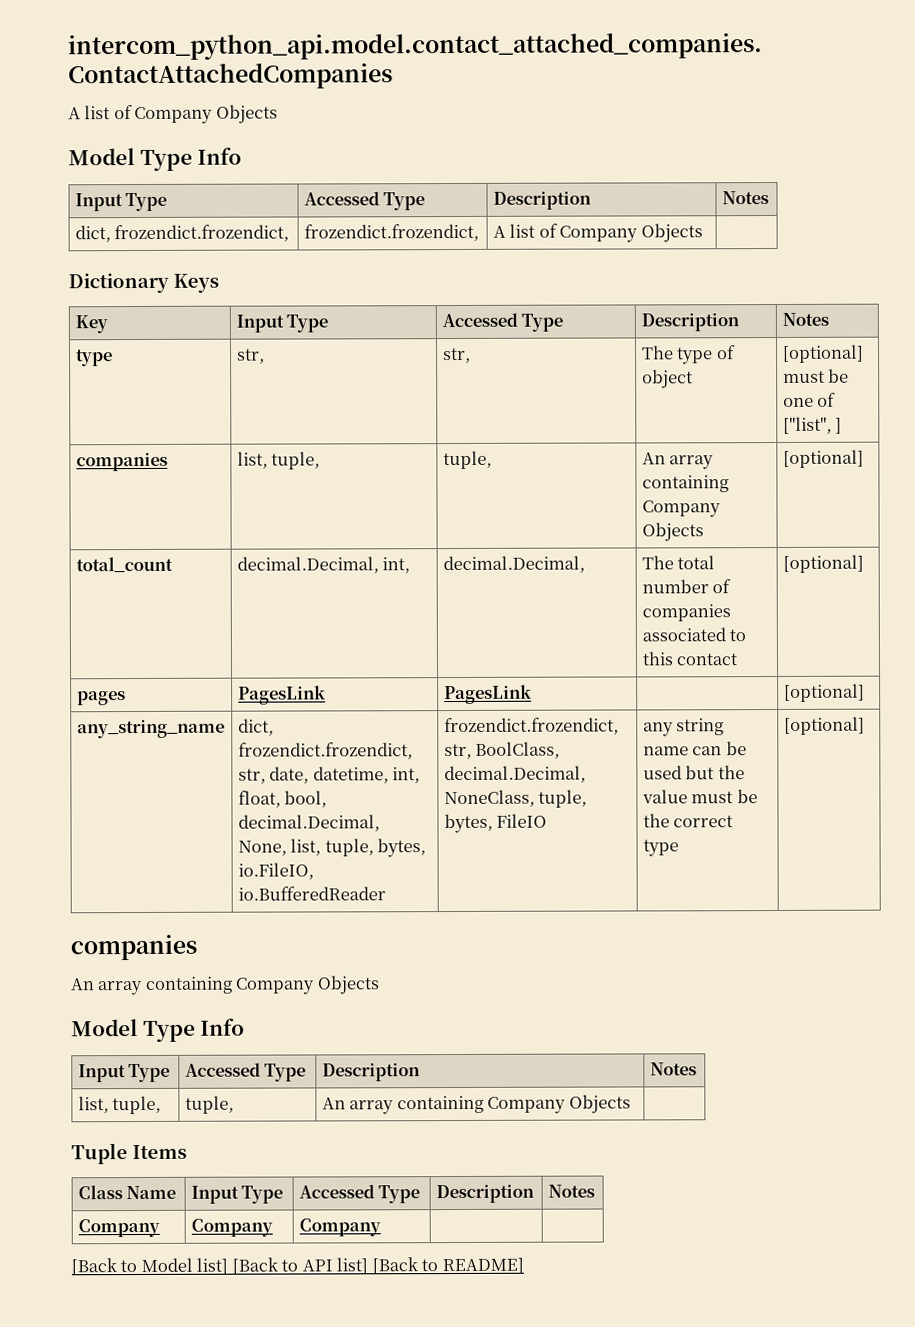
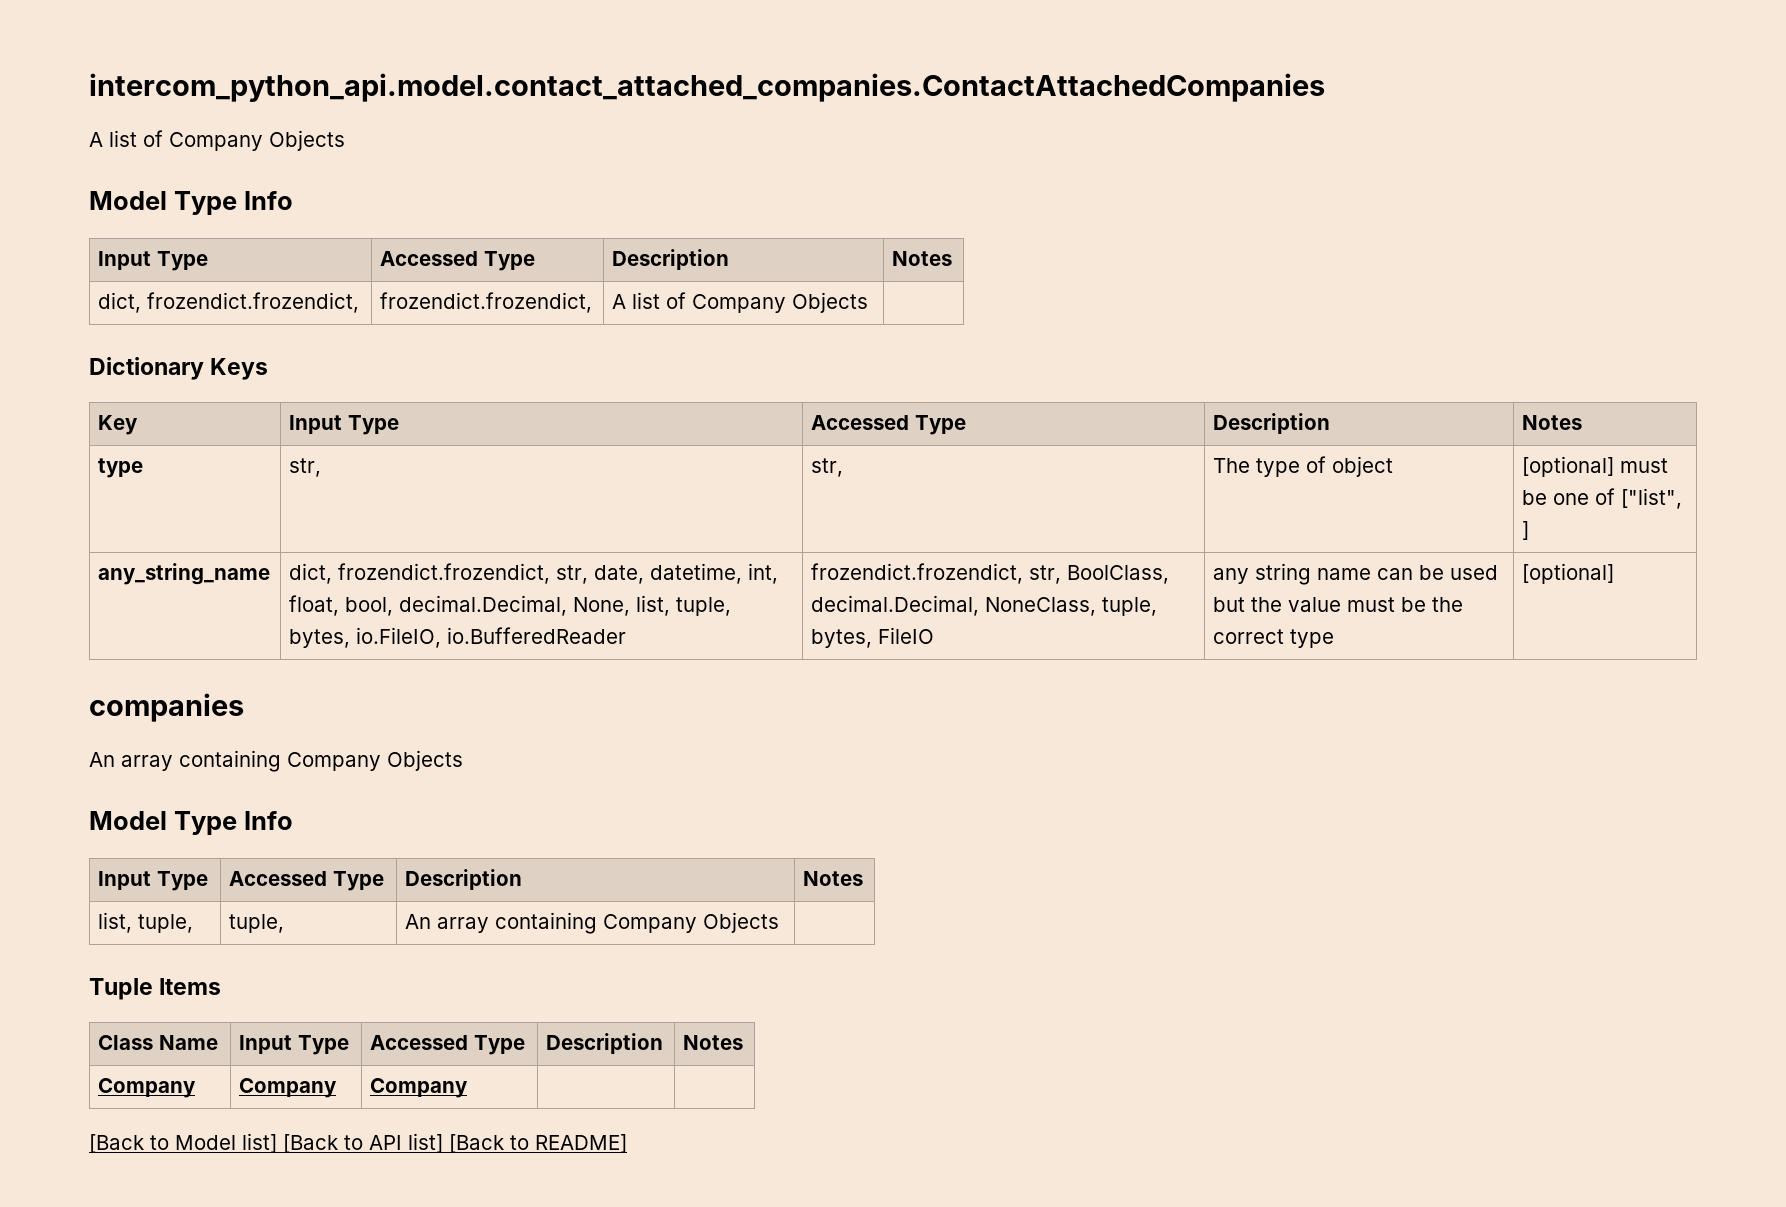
- companies | list, tuple, | tuple, | An array containing Company Objects | [optional]
- total_count | decimal.Decimal, int, | decimal.Decimal, | The total number of companies associated to this contact | [optional]
- pages | PagesLink | PagesLink | | [optional]

